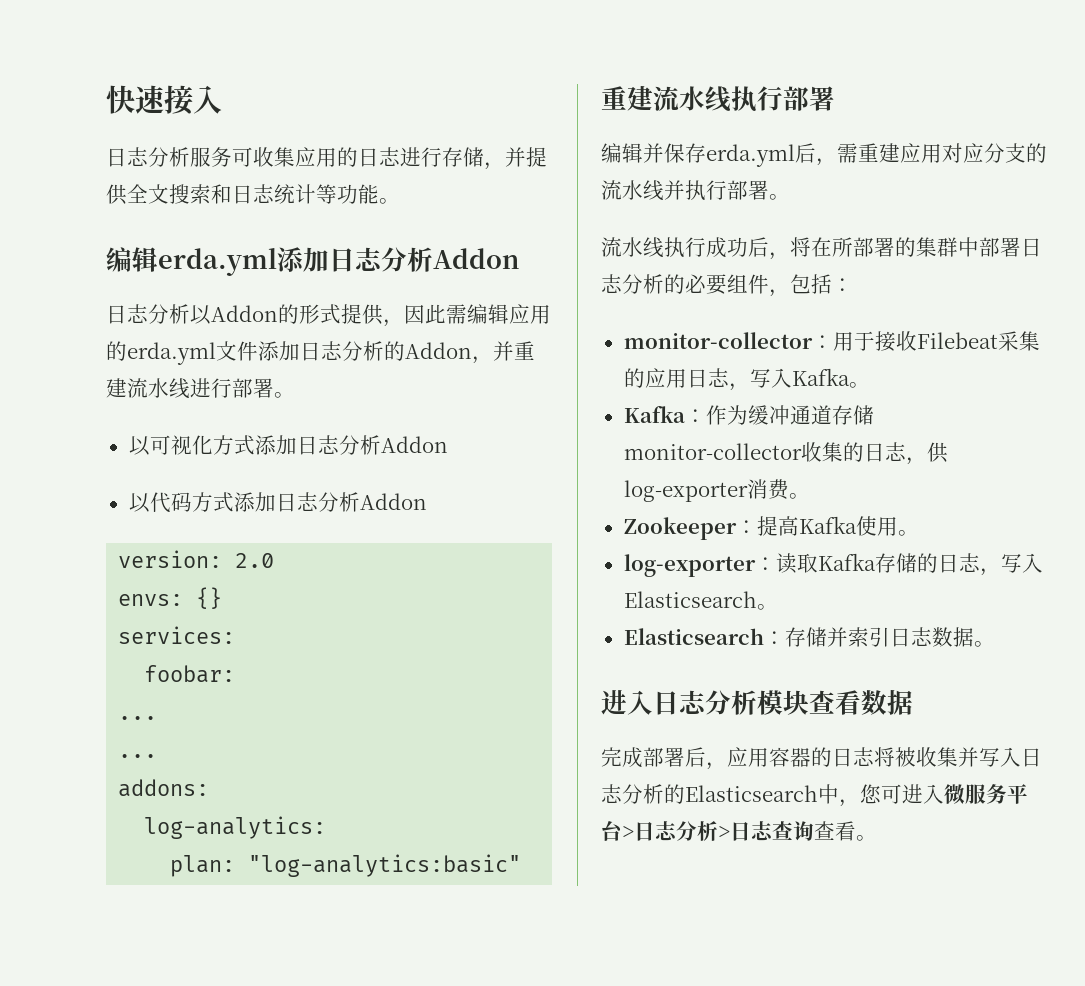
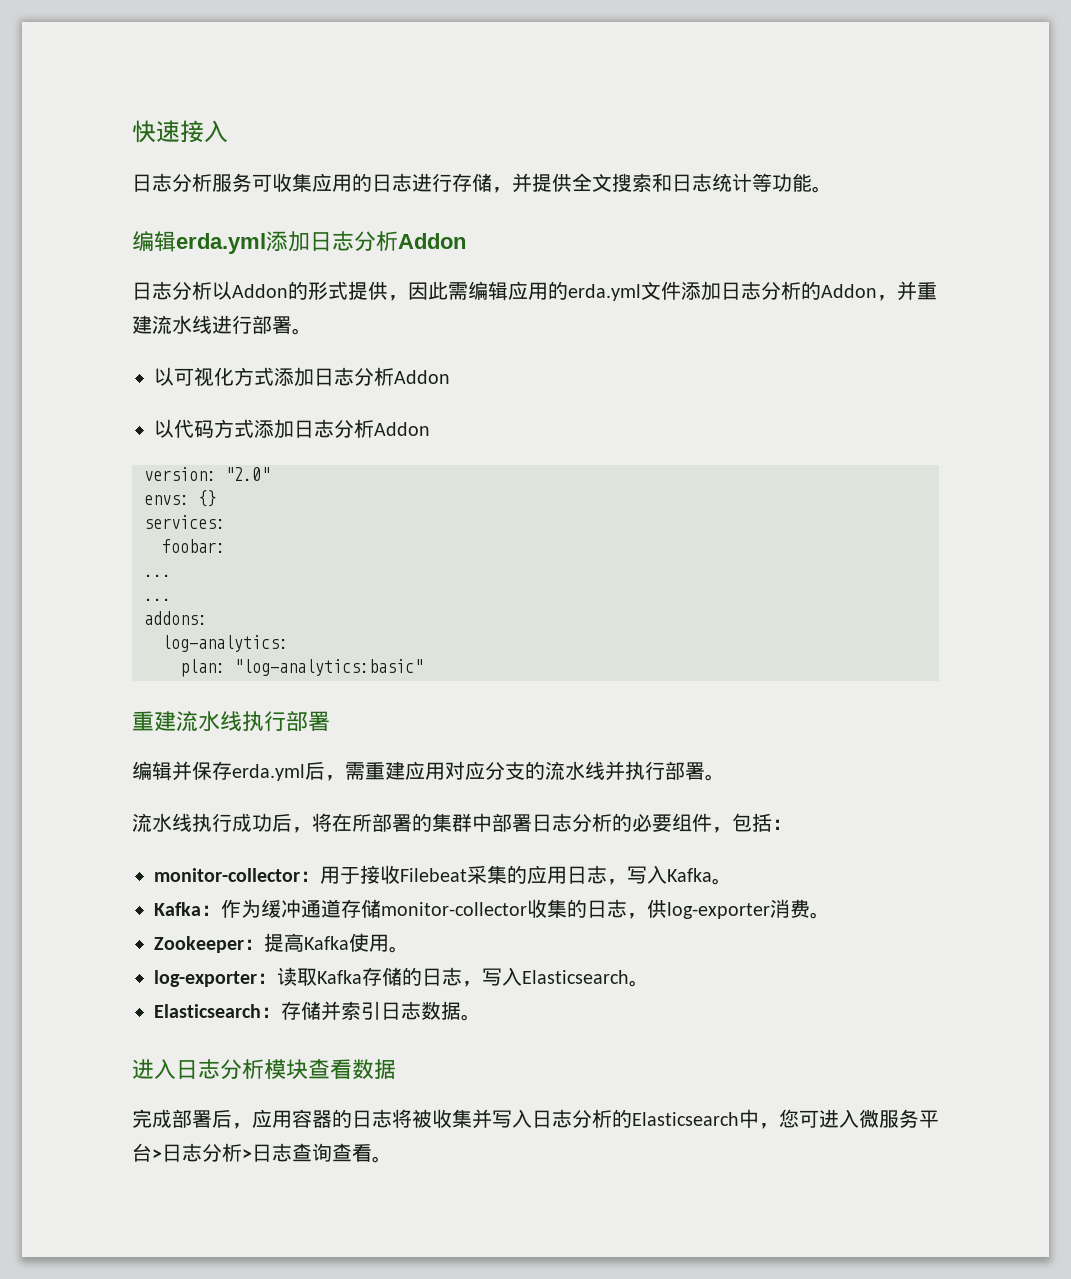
- version: 2.0
+ version: "2.0"

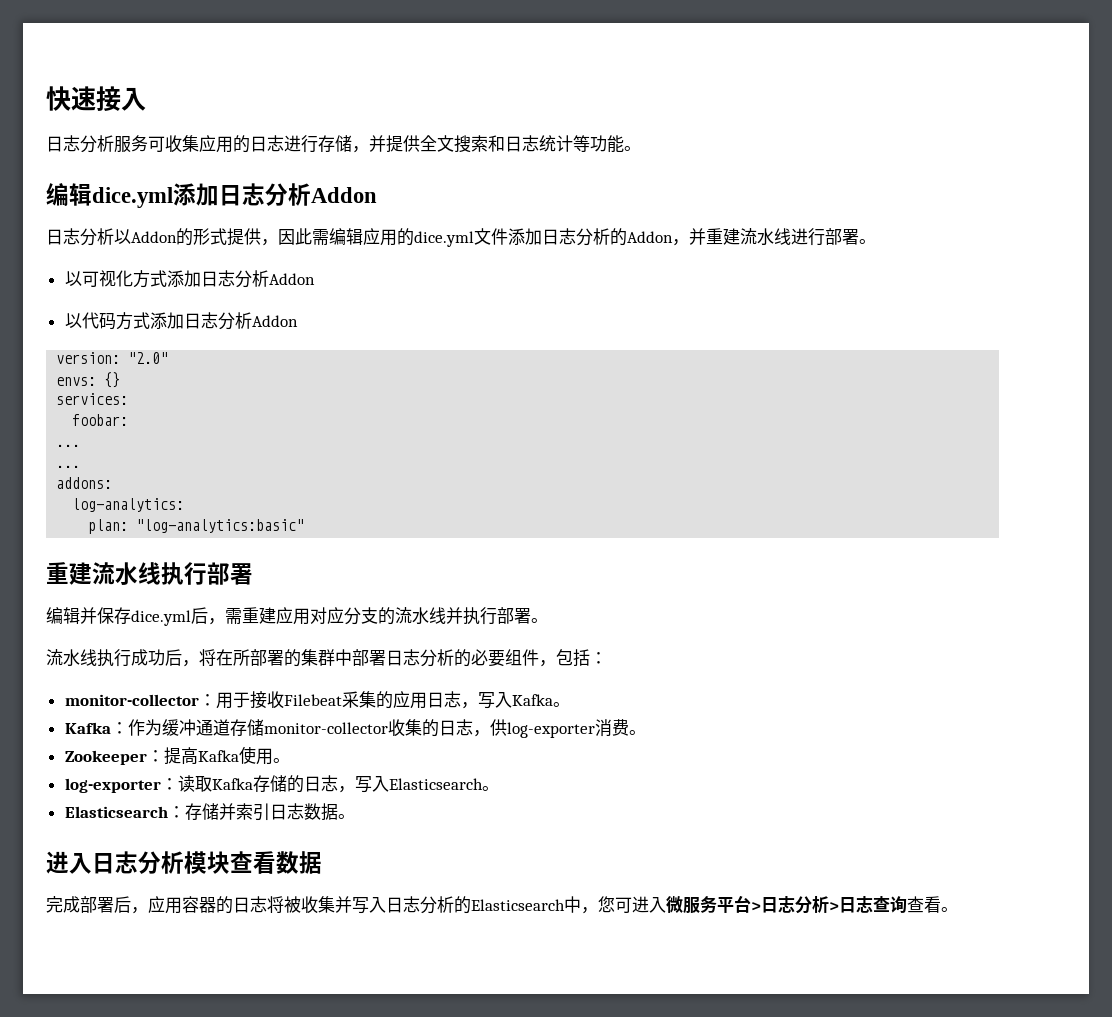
- 编辑erda.yml添加日志分析Addon
+ 编辑dice.yml添加日志分析Addon
- 日志分析以Addon的形式提供，因此需编辑应用的erda.yml文件添加日志分析的Addon，并重建流水线进行部署。
+ 日志分析以Addon的形式提供，因此需编辑应用的dice.yml文件添加日志分析的Addon，并重建流水线进行部署。
- 编辑并保存erda.yml后，需重建应用对应分支的流水线并执行部署。
+ 编辑并保存dice.yml后，需重建应用对应分支的流水线并执行部署。

